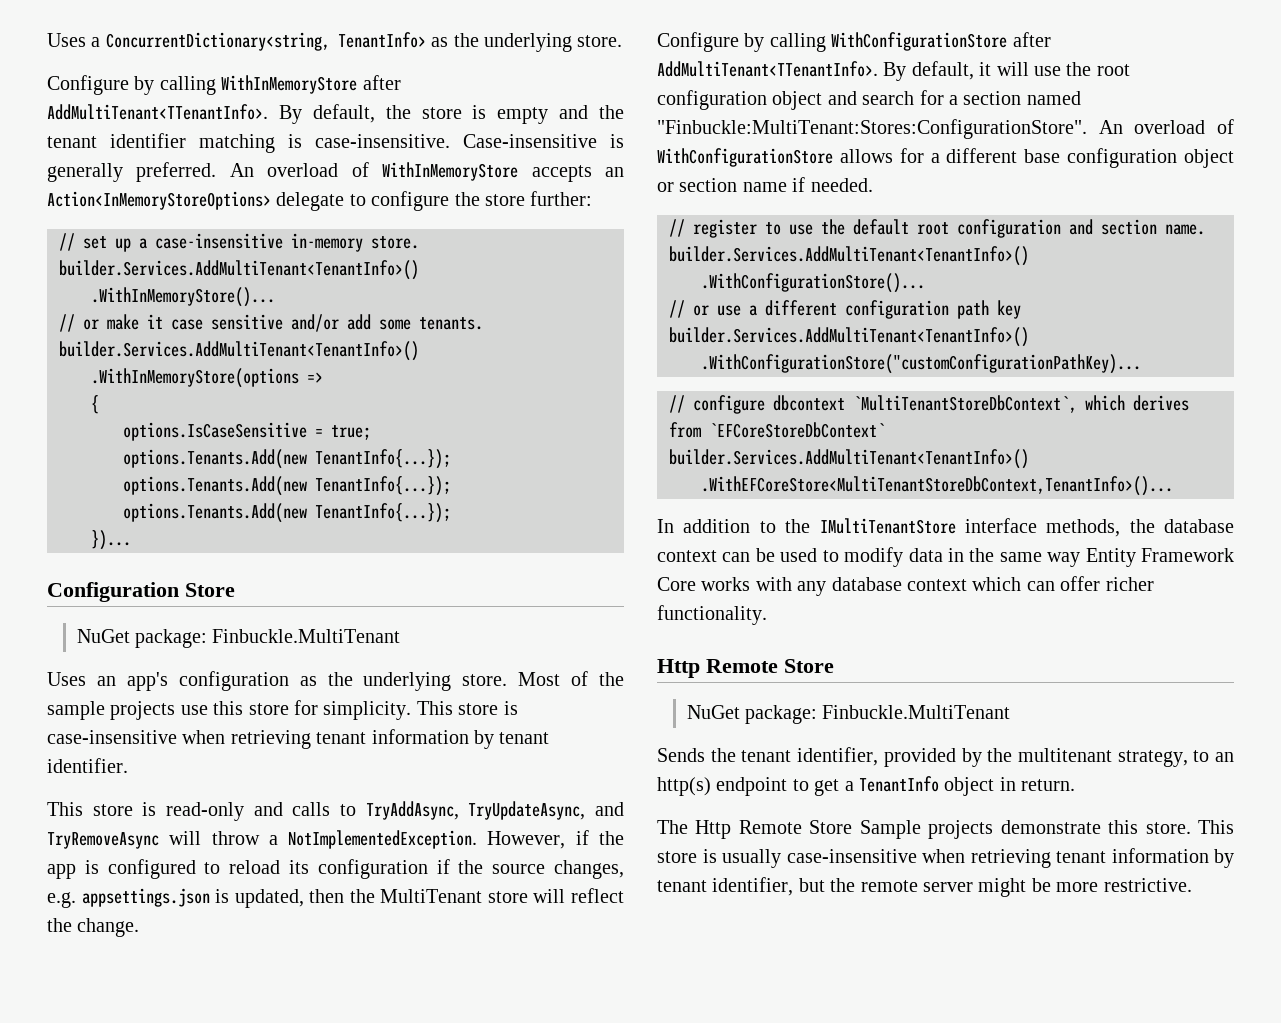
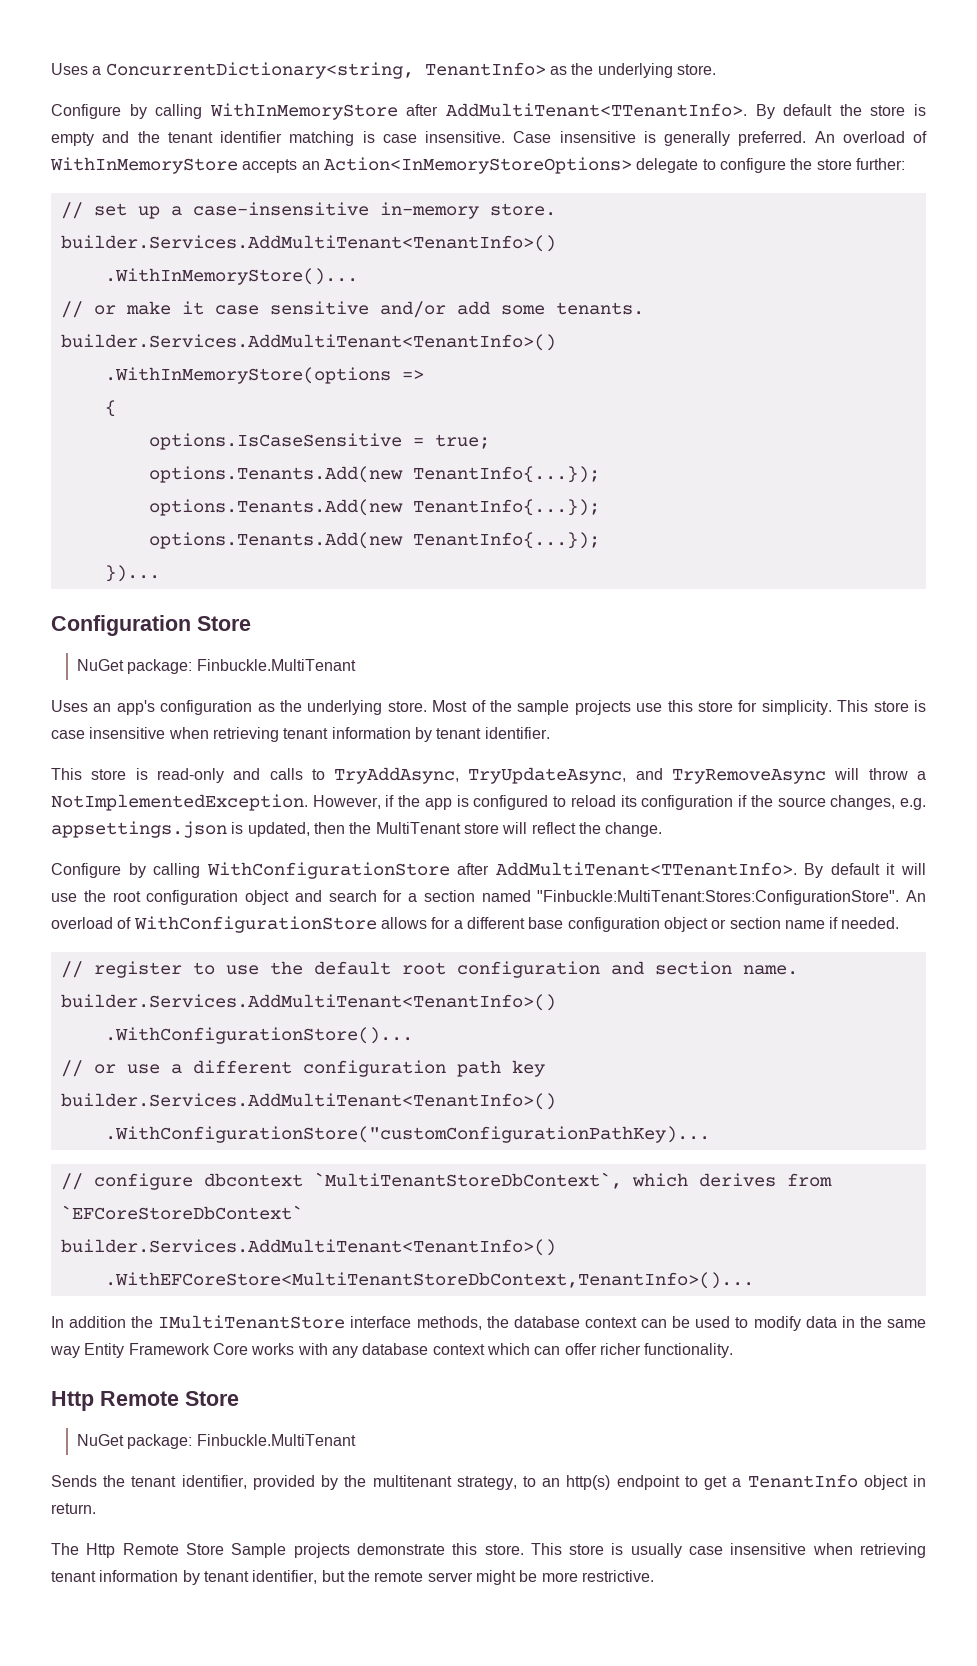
- By default, the store is empty and the tenant identifier matching is case-insensitive. Case-insensitive is generally preferred.
+ By default the store is empty and the tenant identifier matching is case insensitive. Case insensitive is generally preferred.
- This store is case-insensitive when retrieving tenant information by tenant identifier.
+ This store is case insensitive when retrieving tenant information by tenant identifier.
- By default, it will use the root configuration object and search for a section named "Finbuckle:MultiTenant:Stores:ConfigurationStore".
+ By default it will use the root configuration object and search for a section named "Finbuckle:MultiTenant:Stores:ConfigurationStore".
- In addition to the IMultiTenantStore interface methods, the database context can be used to modify data in the same way Entity Framework Core works with any database context which can offer richer functionality.
+ In addition the IMultiTenantStore interface methods, the database context can be used to modify data in the same way Entity Framework Core works with any database context which can offer richer functionality.
- This store is usually case-insensitive when retrieving tenant information by tenant identifier, but the remote server might be more restrictive.
+ This store is usually case insensitive when retrieving tenant information by tenant identifier, but the remote server might be more restrictive.

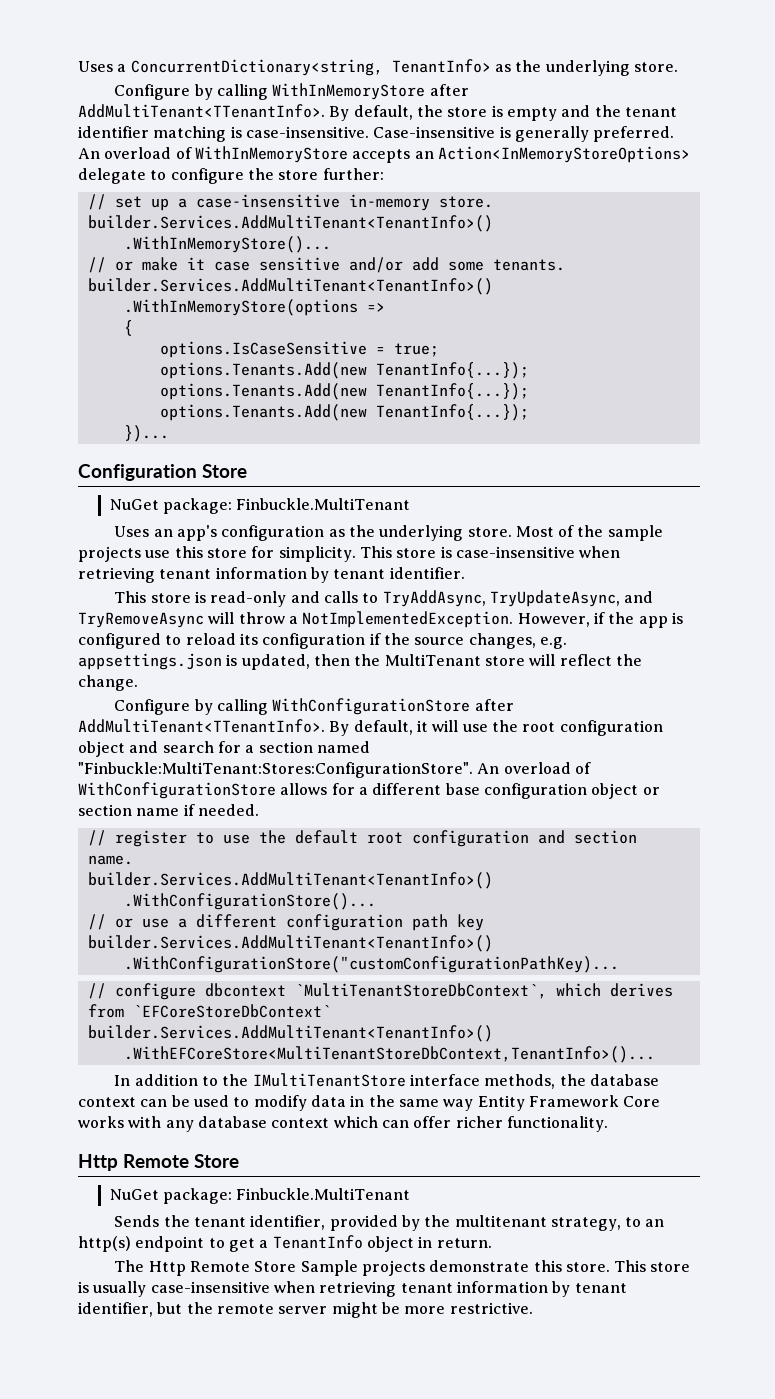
- By default the store is empty and the tenant identifier matching is case insensitive. Case insensitive is generally preferred.
+ By default, the store is empty and the tenant identifier matching is case-insensitive. Case-insensitive is generally preferred.
- This store is case insensitive when retrieving tenant information by tenant identifier.
+ This store is case-insensitive when retrieving tenant information by tenant identifier.
- By default it will use the root configuration object and search for a section named "Finbuckle:MultiTenant:Stores:ConfigurationStore".
+ By default, it will use the root configuration object and search for a section named "Finbuckle:MultiTenant:Stores:ConfigurationStore".
- In addition the IMultiTenantStore interface methods, the database context can be used to modify data in the same way Entity Framework Core works with any database context which can offer richer functionality.
+ In addition to the IMultiTenantStore interface methods, the database context can be used to modify data in the same way Entity Framework Core works with any database context which can offer richer functionality.
- This store is usually case insensitive when retrieving tenant information by tenant identifier, but the remote server might be more restrictive.
+ This store is usually case-insensitive when retrieving tenant information by tenant identifier, but the remote server might be more restrictive.

